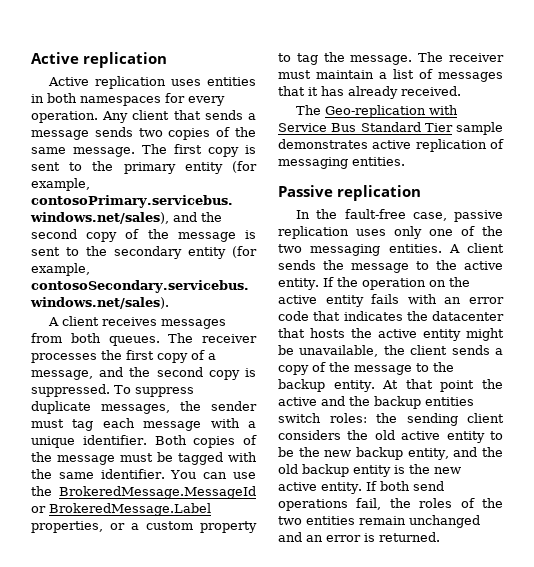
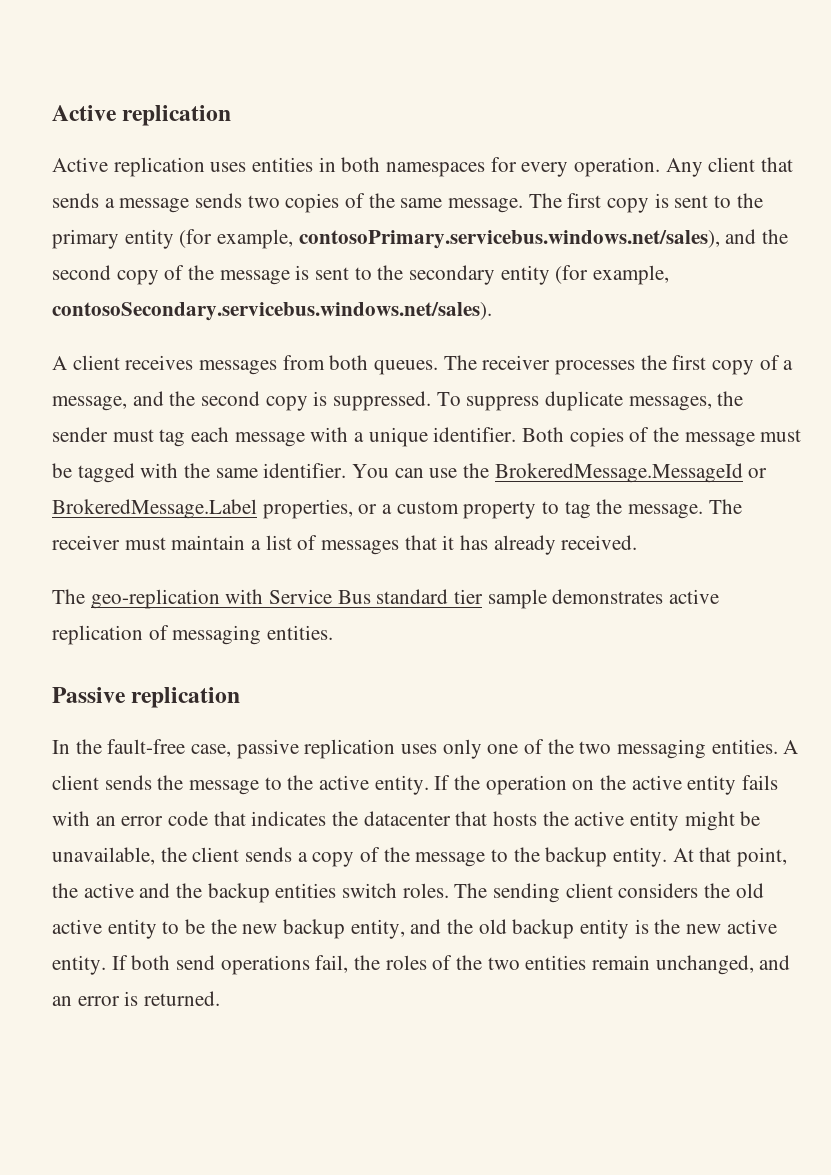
- The Geo-replication with Service Bus Standard Tier sample demonstrates active replication of messaging entities.
+ The geo-replication with Service Bus standard tier sample demonstrates active replication of messaging entities.
- At that point the active and the backup entities switch roles: the sending client considers the old active entity to be the new backup entity, and the old backup entity is the new active entity.
+ At that point, the active and the backup entities switch roles. The sending client considers the old active entity to be the new backup entity, and the old backup entity is the new active entity.
- If both send operations fail, the roles of the two entities remain unchanged and an error is returned.
+ If both send operations fail, the roles of the two entities remain unchanged, and an error is returned.

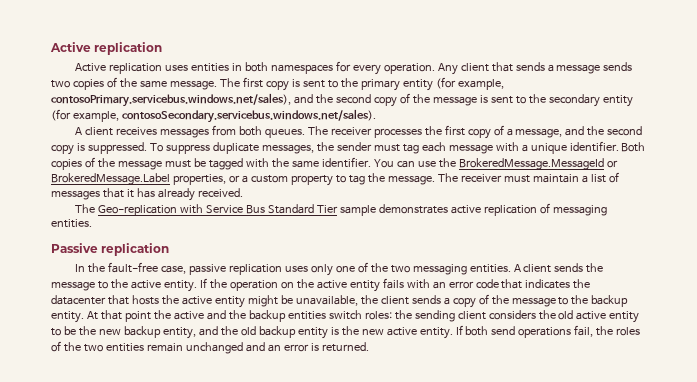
- The geo-replication with Service Bus standard tier sample demonstrates active replication of messaging entities.
+ The Geo-replication with Service Bus Standard Tier sample demonstrates active replication of messaging entities.
- At that point, the active and the backup entities switch roles. The sending client considers the old active entity to be the new backup entity, and the old backup entity is the new active entity.
+ At that point the active and the backup entities switch roles: the sending client considers the old active entity to be the new backup entity, and the old backup entity is the new active entity.
- If both send operations fail, the roles of the two entities remain unchanged, and an error is returned.
+ If both send operations fail, the roles of the two entities remain unchanged and an error is returned.

